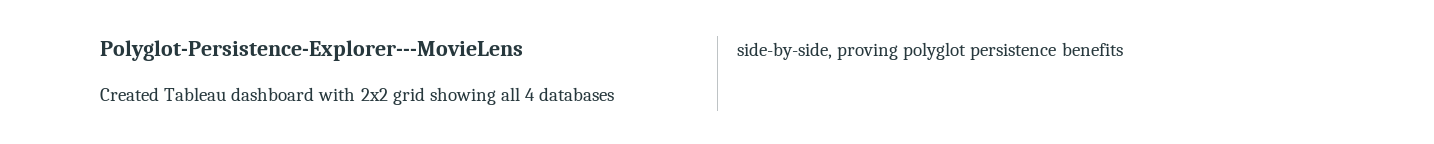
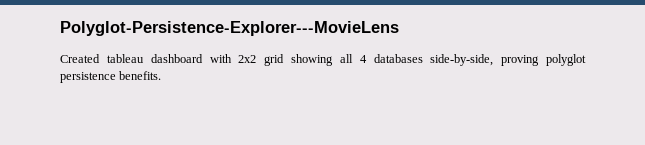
- Created Tableau dashboard with 2x2 grid showing all 4 databases side-by-side, proving polyglot persistence benefits
+ Created tableau dashboard with 2x2 grid showing all 4 databases side-by-side, proving polyglot persistence benefits.

